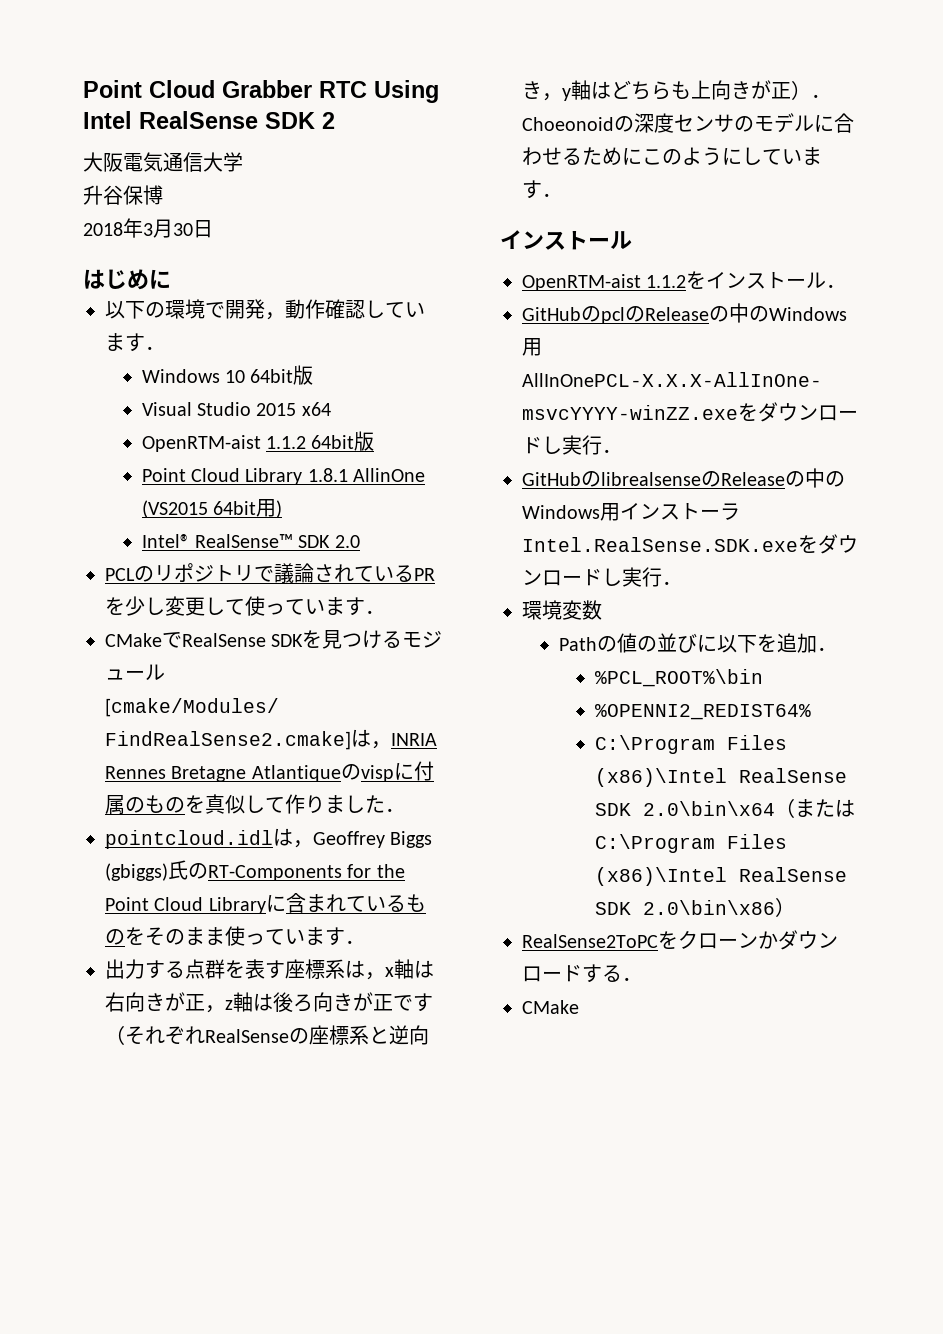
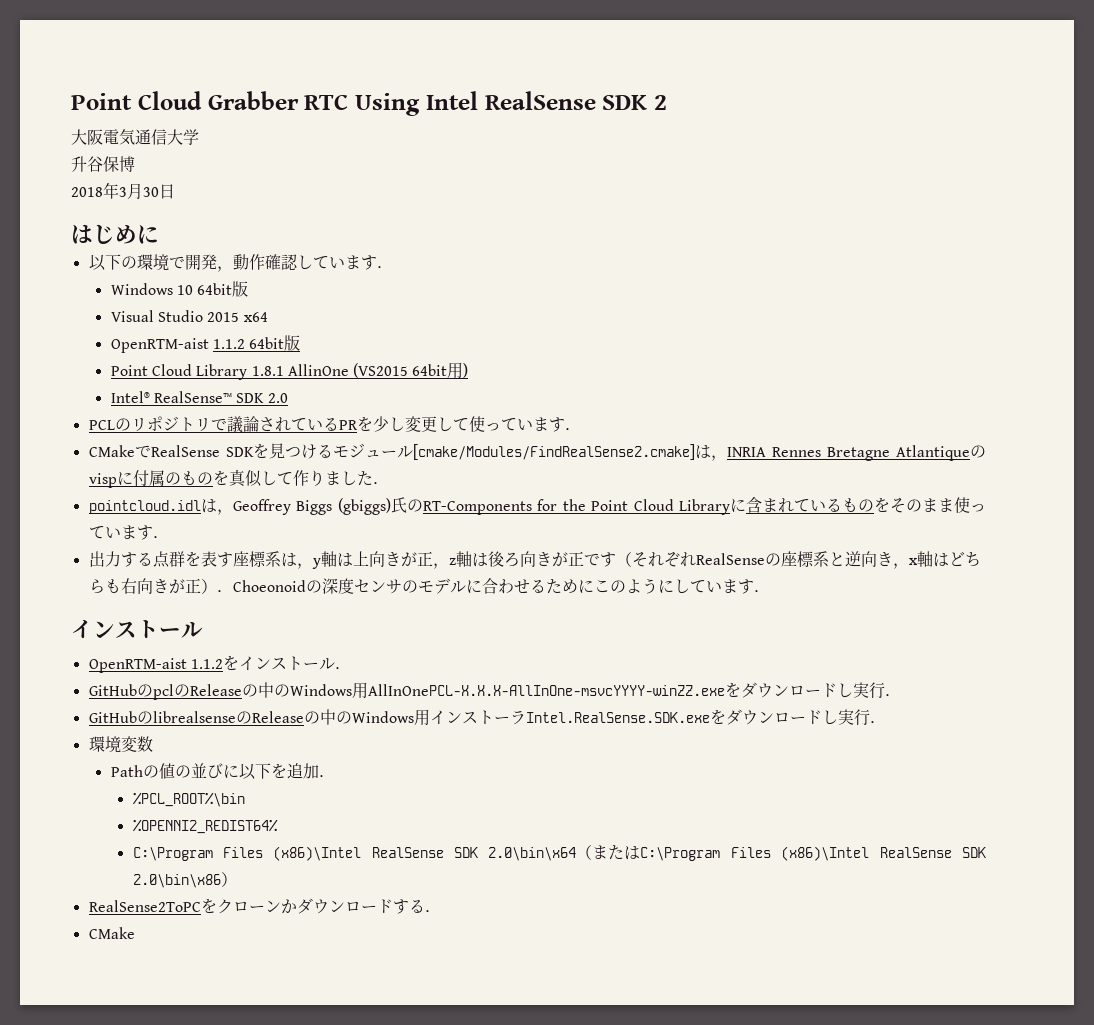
- 出力する点群を表す座標系は，x軸は右向きが正，z軸は後ろ向きが正です（それぞれRealSenseの座標系と逆向き，y軸はどちらも上向きが正）．Choeonoidの深度センサのモデルに合わせるためにこのようにしています．
+ 出力する点群を表す座標系は，y軸は上向きが正，z軸は後ろ向きが正です（それぞれRealSenseの座標系と逆向き，x軸はどちらも右向きが正）．Choeonoidの深度センサのモデルに合わせるためにこのようにしています．

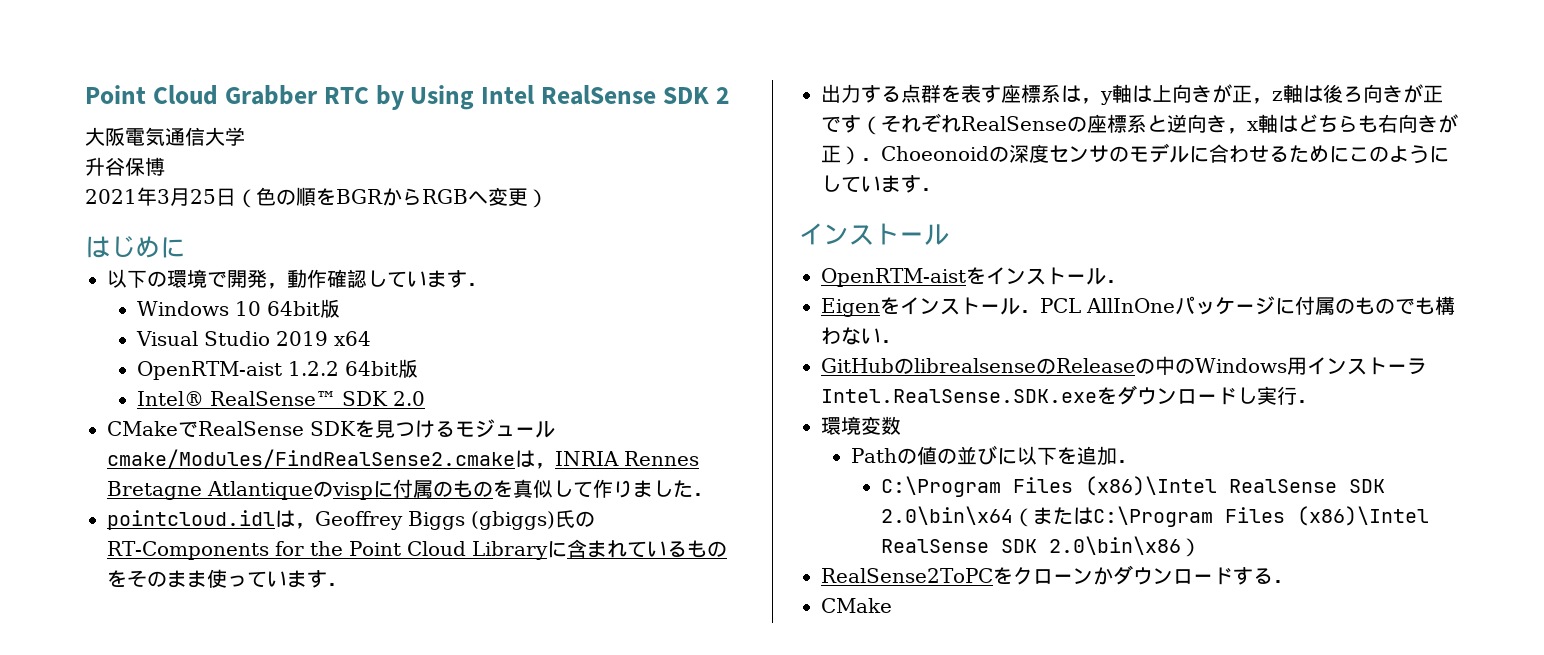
- Point Cloud Grabber RTC Using Intel RealSense SDK 2
+ Point Cloud Grabber RTC by Using Intel RealSense SDK 2
- 2018年3月30日
+ 2021年3月25日（色の順をBGRからRGBへ変更）
- Visual Studio 2015 x64
+ Visual Studio 2019 x64
- OpenRTM-aist 1.1.2 64bit版
- Point Cloud Library 1.8.1 AllinOne (VS2015 64bit用)
+ OpenRTM-aist 1.2.2 64bit版
  Intel® RealSense™ SDK 2.0
- PCLのリポジトリで議論されているPRを少し変更して使っています．
- CMakeでRealSense SDKを見つけるモジュール[cmake/Modules/FindRealSense2.cmake]は，INRIA Rennes Bretagne Atlantiqueのvispに付属のものを真似して作りました．
+ CMakeでRealSense SDKを見つけるモジュールcmake/Modules/FindRealSense2.cmakeは，INRIA Rennes Bretagne Atlantiqueのvispに付属のものを真似して作りました．
- OpenRTM-aist 1.1.2をインストール．
+ OpenRTM-aistをインストール．
- GitHubのpclのReleaseの中のWindows用AllInOnePCL-X.X.X-AllInOne-msvcYYYY-winZZ.exeをダウンロードし実行．
+ Eigenをインストール．PCL AllInOneパッケージに付属のものでも構わない．
- %PCL_ROOT%\bin
- %OPENNI2_REDIST64%

